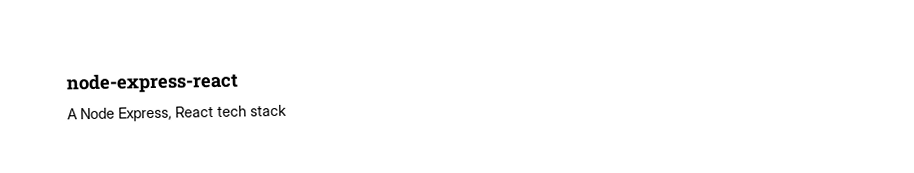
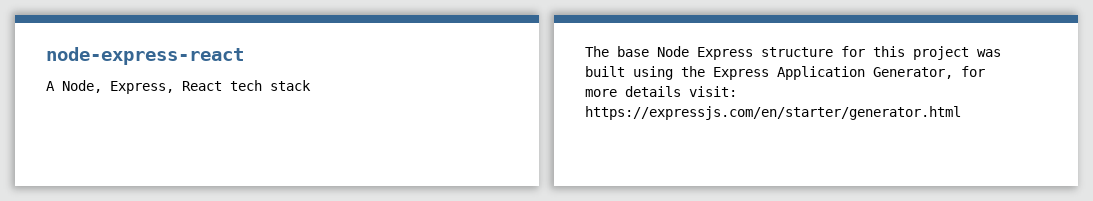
- A Node Express, React tech stack
+ A Node, Express, React tech stack
+ The base Node Express structure for this project was built using the Express Application Generator, for more details visit: https://expressjs.com/en/starter/generator.html

